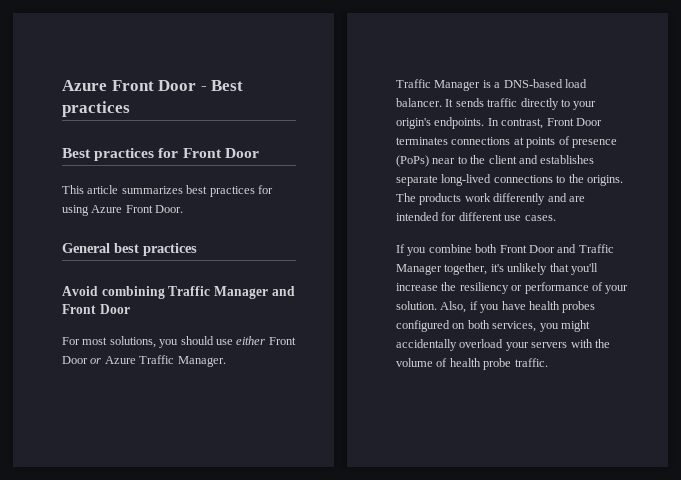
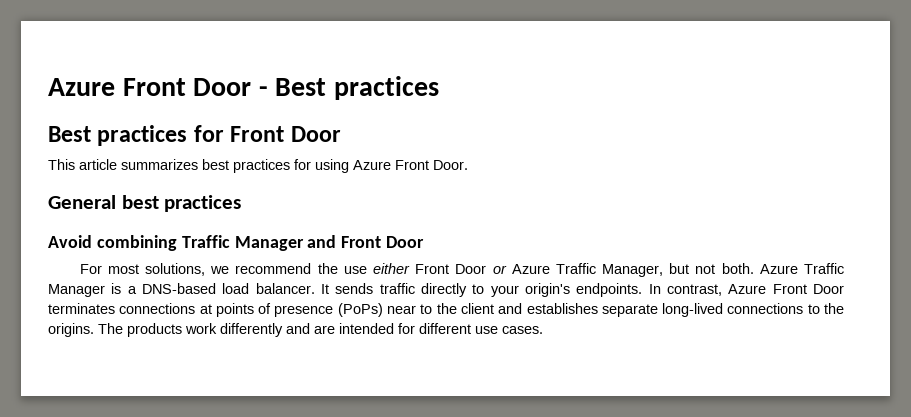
- For most solutions, you should use either Front Door or Azure Traffic Manager.
- Traffic Manager is a DNS-based load balancer.
+ For most solutions, we recommend the use either Front Door or Azure Traffic Manager, but not both. Azure Traffic Manager is a DNS-based load balancer.
- In contrast, Front Door terminates connections at points of presence (PoPs) near to the client and establishes separate long-lived connections to the origins.
+ In contrast, Azure Front Door terminates connections at points of presence (PoPs) near to the client and establishes separate long-lived connections to the origins.
- If you combine both Front Door and Traffic Manager together, it's unlikely that you'll increase the resiliency or performance of your solution. Also, if you have health probes configured on both services, you might accidentally overload your servers with the volume of health probe traffic.

